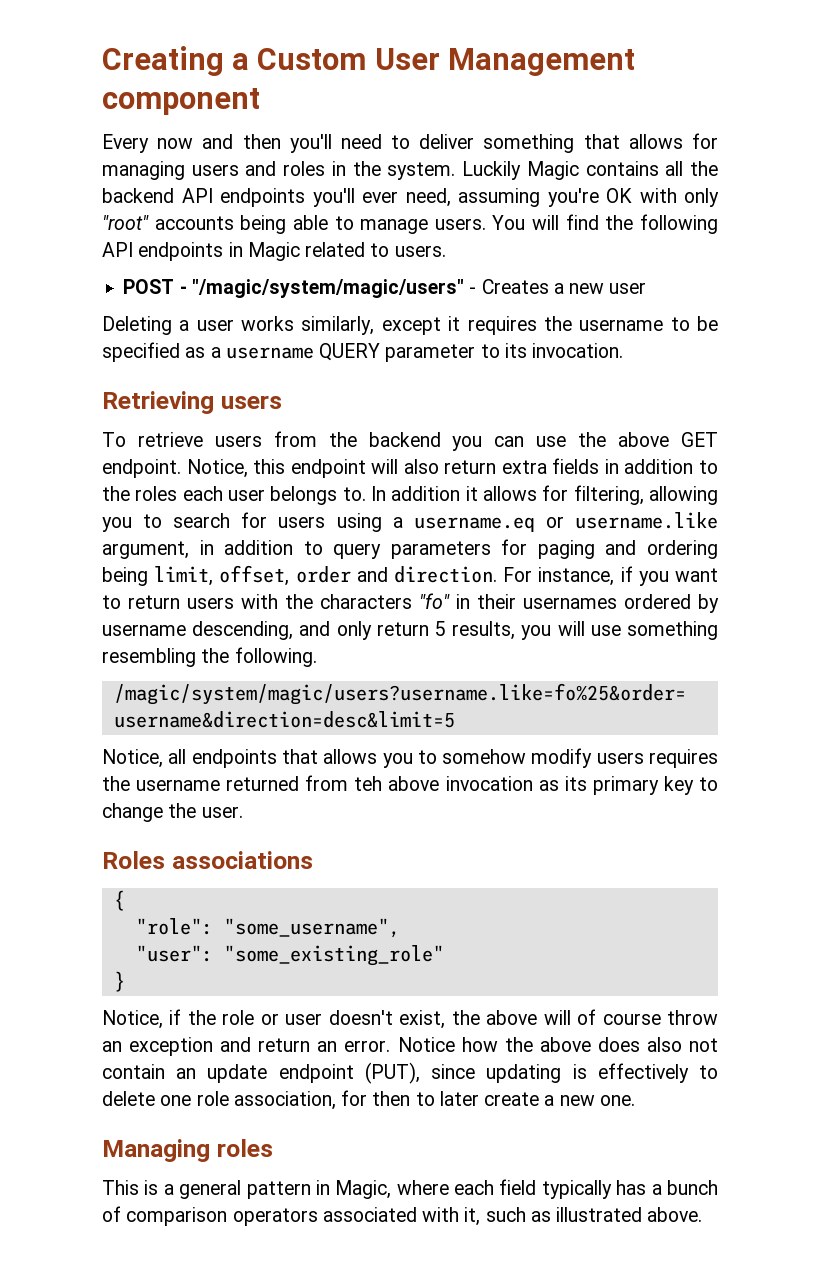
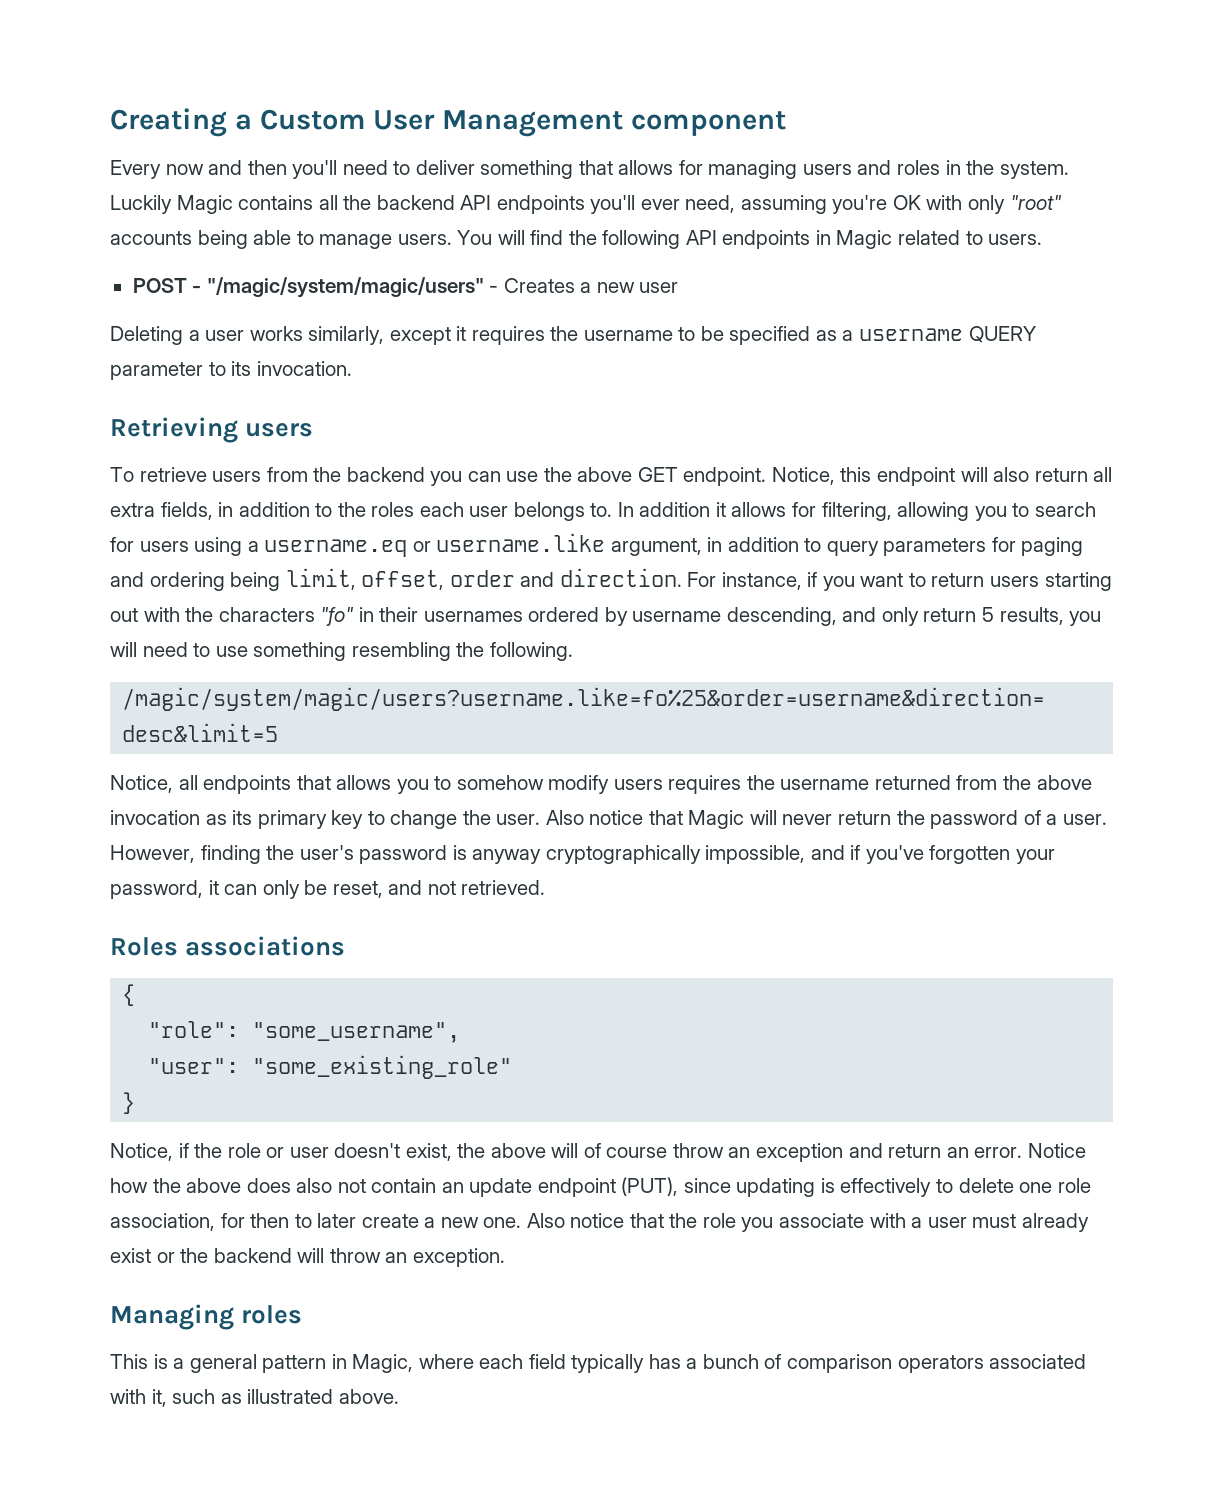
- Notice, this endpoint will also return extra fields in addition to the roles each user belongs to.
+ Notice, this endpoint will also return all extra fields, in addition to the roles each user belongs to.
- For instance, if you want to return users with the characters "fo" in their usernames ordered by username descending, and only return 5 results, you will use something resembling the following.
+ For instance, if you want to return users starting out with the characters "fo" in their usernames ordered by username descending, and only return 5 results, you will need to use something resembling the following.
- Notice, all endpoints that allows you to somehow modify users requires the username returned from teh above invocation as its primary key to change the user.
+ Notice, all endpoints that allows you to somehow modify users requires the username returned from the above invocation as its primary key to change the user. Also notice that Magic will never return the password of a user. However, finding the user's password is anyway cryptographically impossible, and if you've forgotten your password, it can only be reset, and not retrieved.
+ Also notice that the role you associate with a user must already exist or the backend will throw an exception.

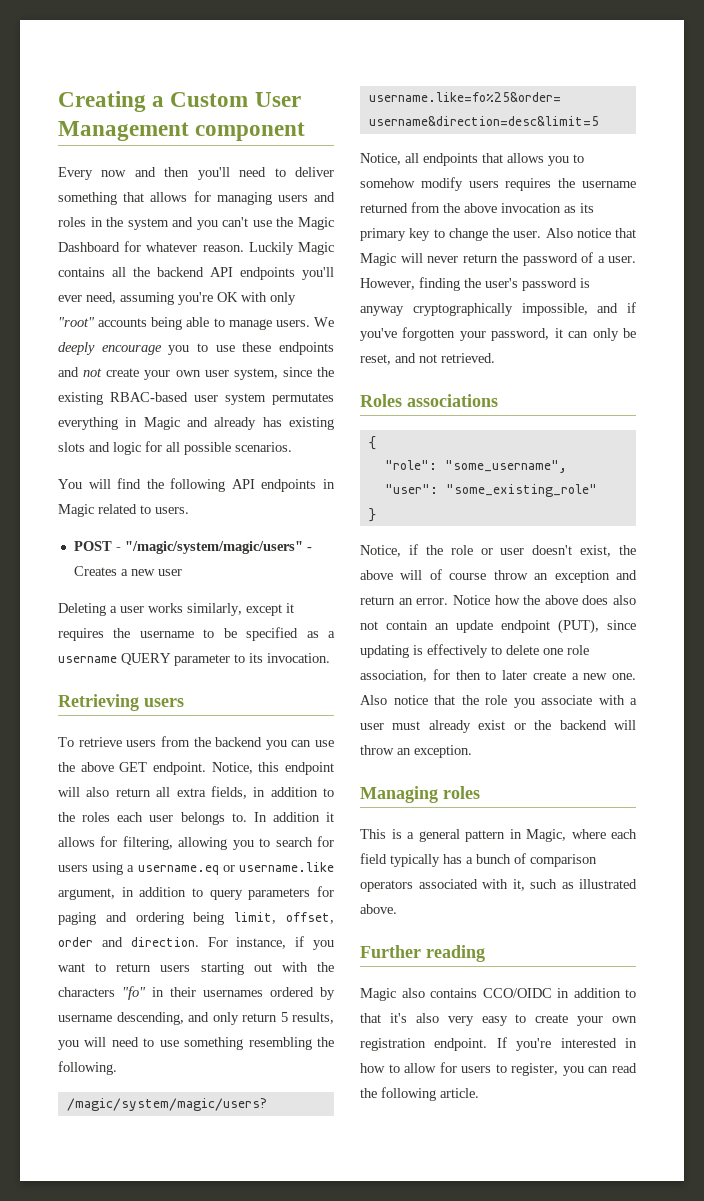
- Every now and then you'll need to deliver something that allows for managing users and roles in the system.
+ Every now and then you'll need to deliver something that allows for managing users and roles in the system and you can't use the Magic Dashboard for whatever reason.
- Luckily Magic contains all the backend API endpoints you'll ever need, assuming you're OK with only "root" accounts being able to manage users. You will find the following API endpoints in Magic related to users.
+ Luckily Magic contains all the backend API endpoints you'll ever need, assuming you're OK with only "root" accounts being able to manage users. We deeply encourage you to use these endpoints and not create your own user system, since the existing RBAC-based user system permutates everything in Magic and already has existing slots and logic for all possible scenarios.
+ You will find the following API endpoints in Magic related to users.
+ Further reading
+ Magic also contains CCO/OIDC in addition to that it's also very easy to create your own registration endpoint. If you're interested in how to allow for users to register, you can read the following article.

